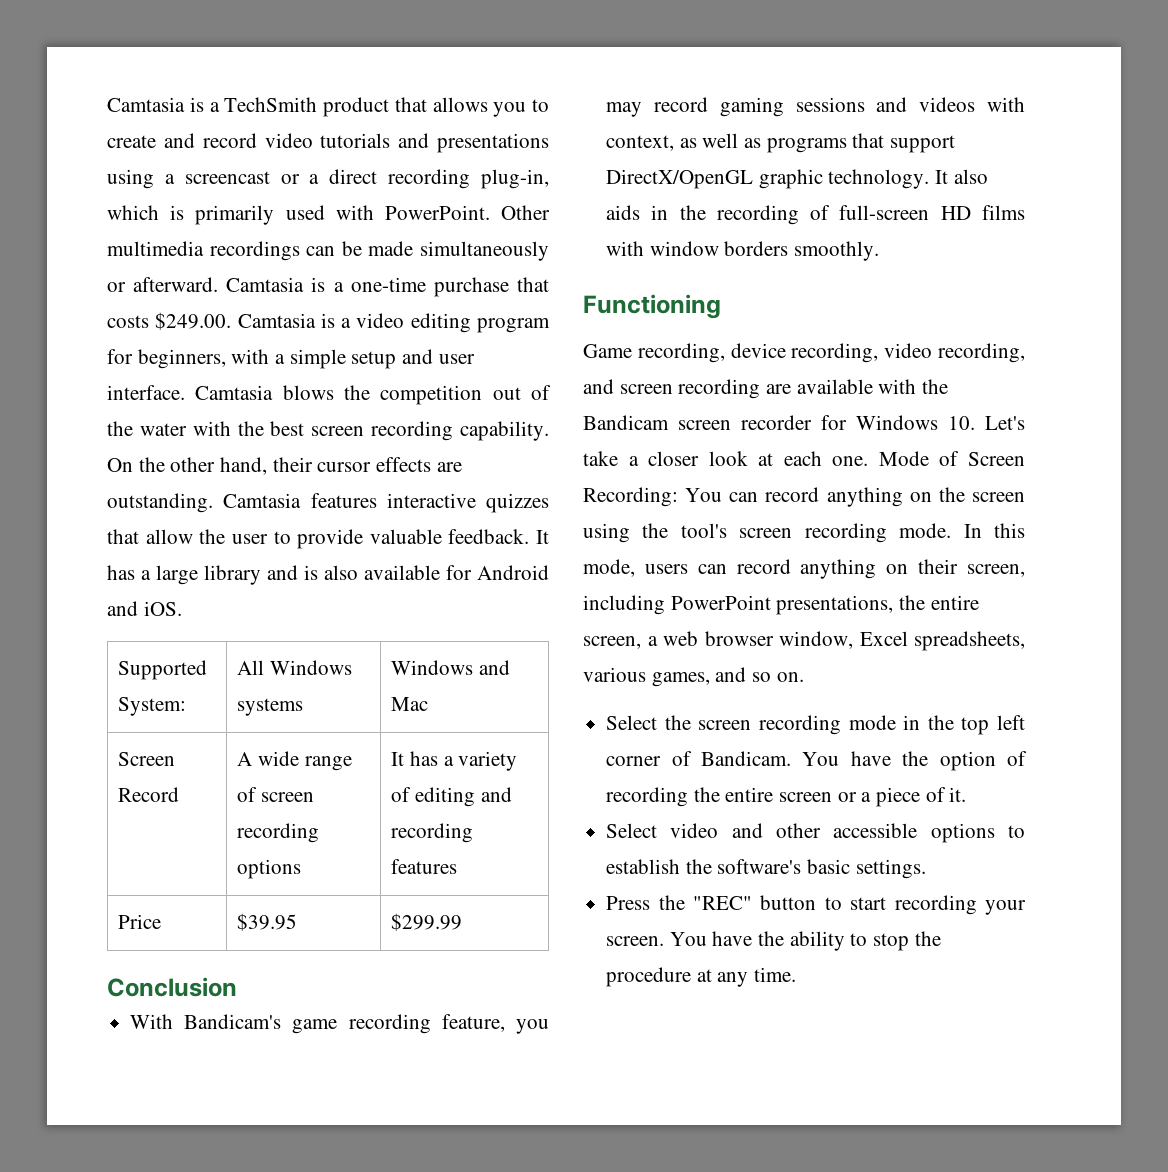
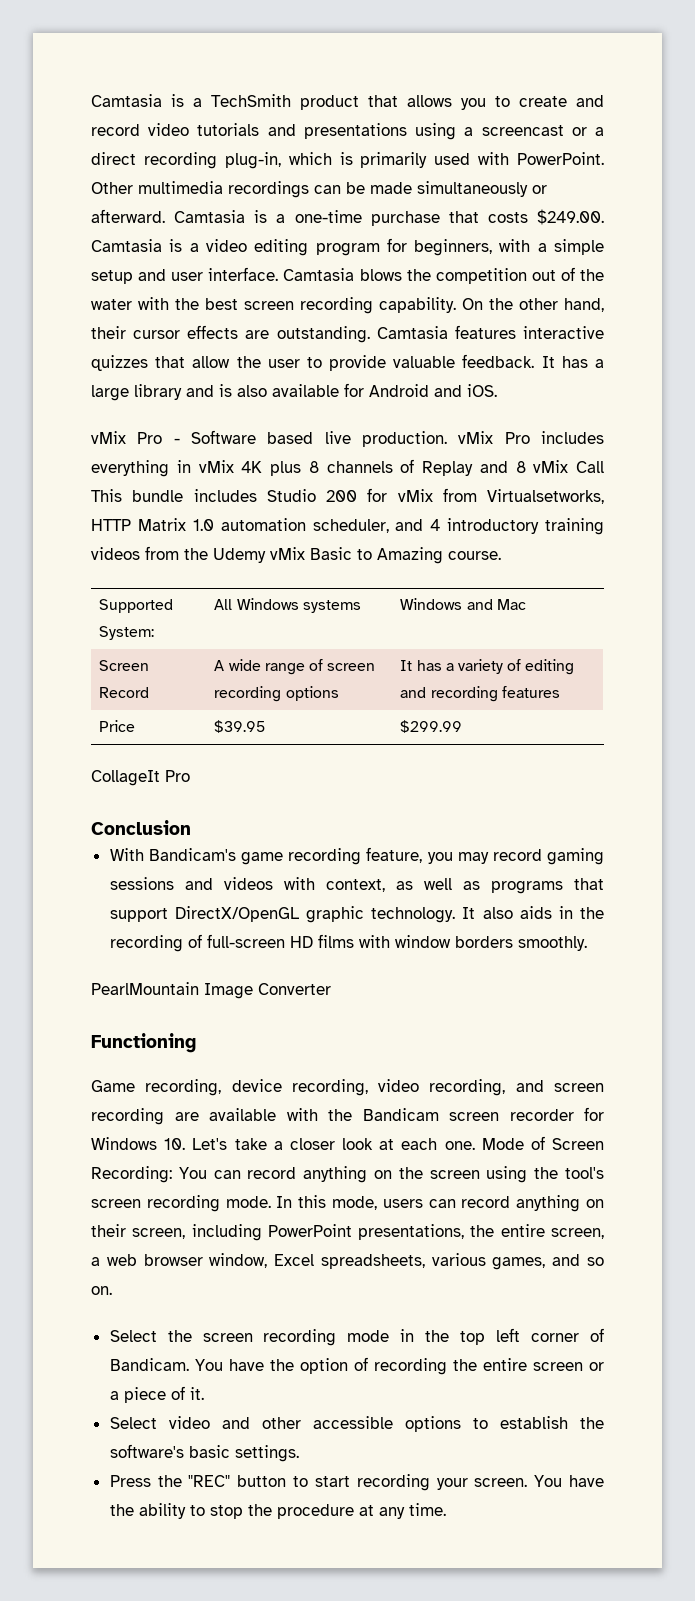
+ vMix Pro - Software based live production. vMix Pro includes everything in vMix 4K plus 8 channels of Replay and 8 vMix Call This bundle includes Studio 200 for vMix from Virtualsetworks, HTTP Matrix 1.0 automation scheduler, and 4 introductory training videos from the Udemy vMix Basic to Amazing course.
+ CollageIt Pro
+ PearlMountain Image Converter

